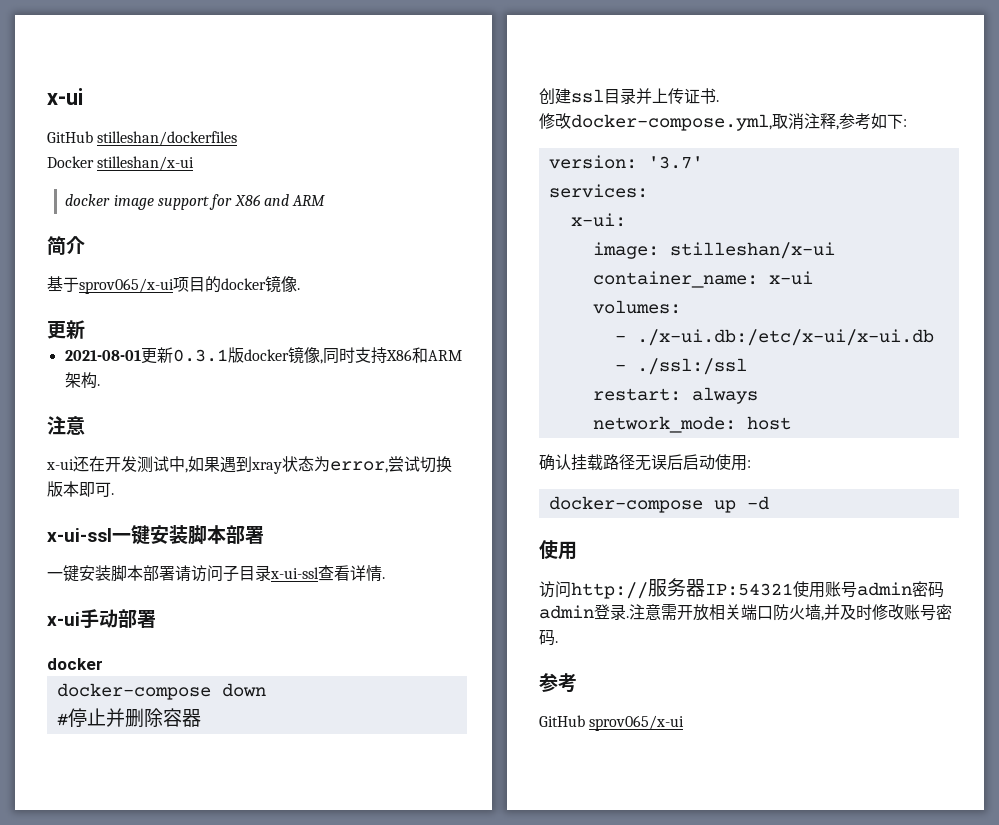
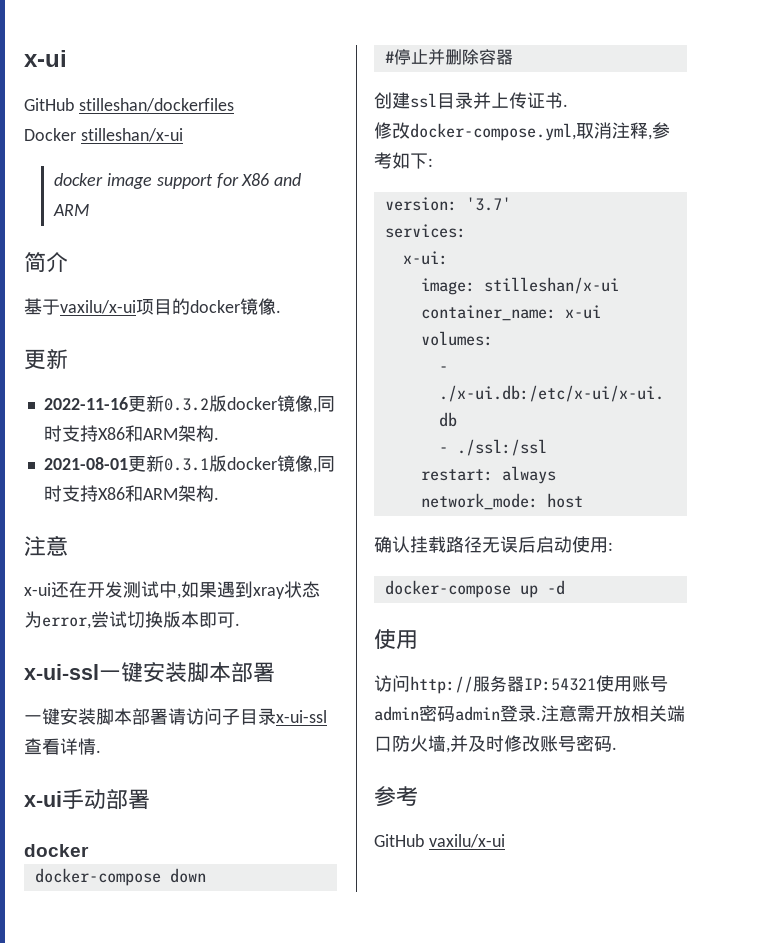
- 基于sprov065/x-ui项目的docker镜像.
+ 基于vaxilu/x-ui项目的docker镜像.
+ 2022-11-16更新0.3.2版docker镜像,同时支持X86和ARM架构.
- GitHub sprov065/x-ui
+ GitHub vaxilu/x-ui

